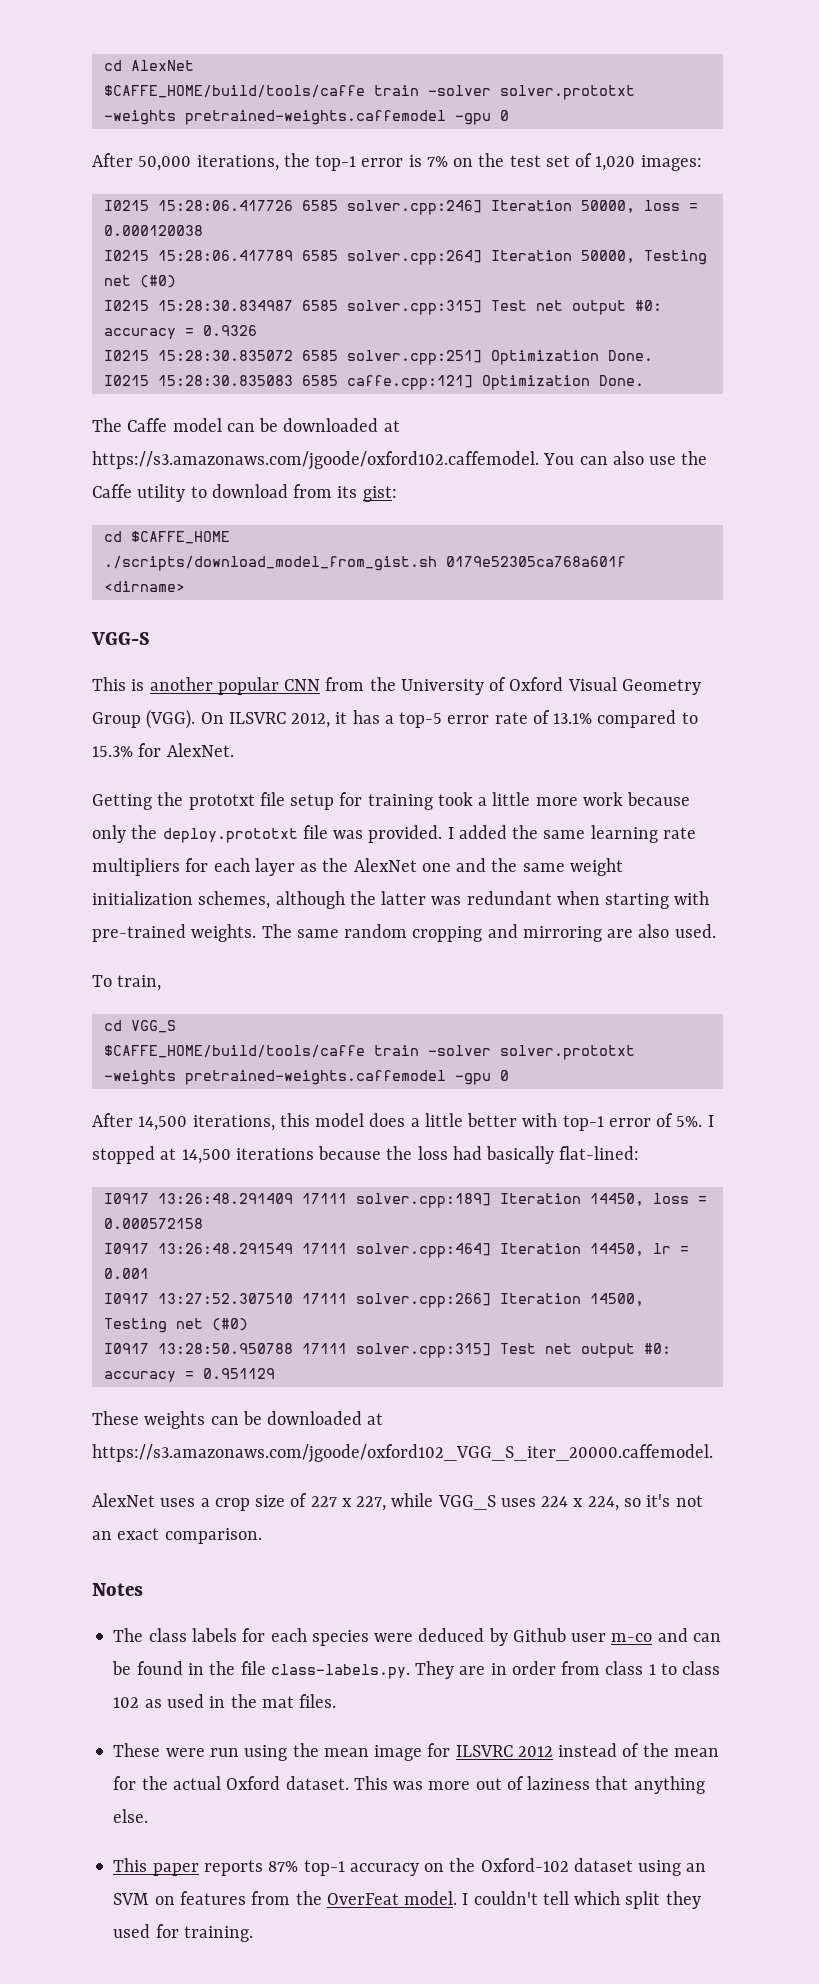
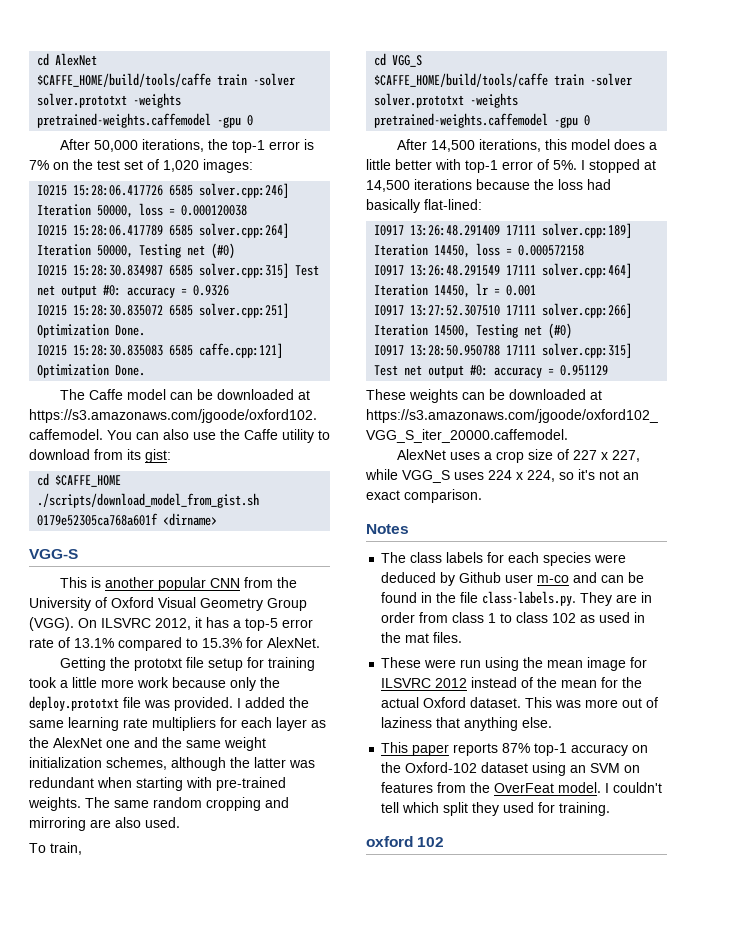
+ oxford 102

